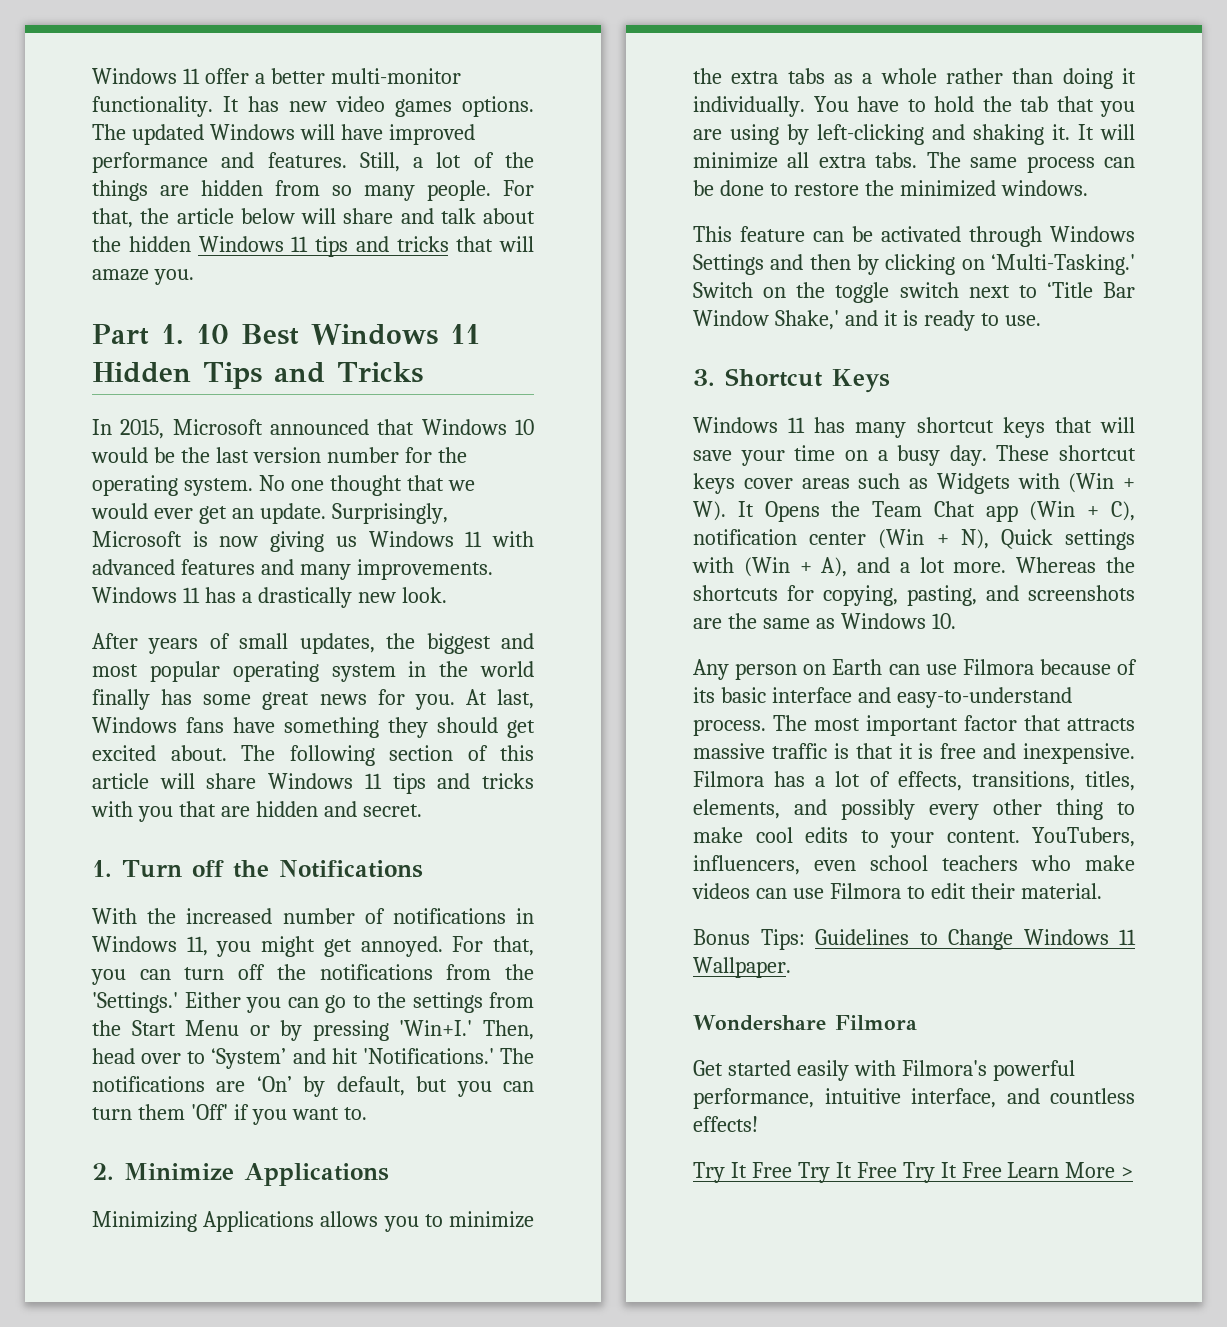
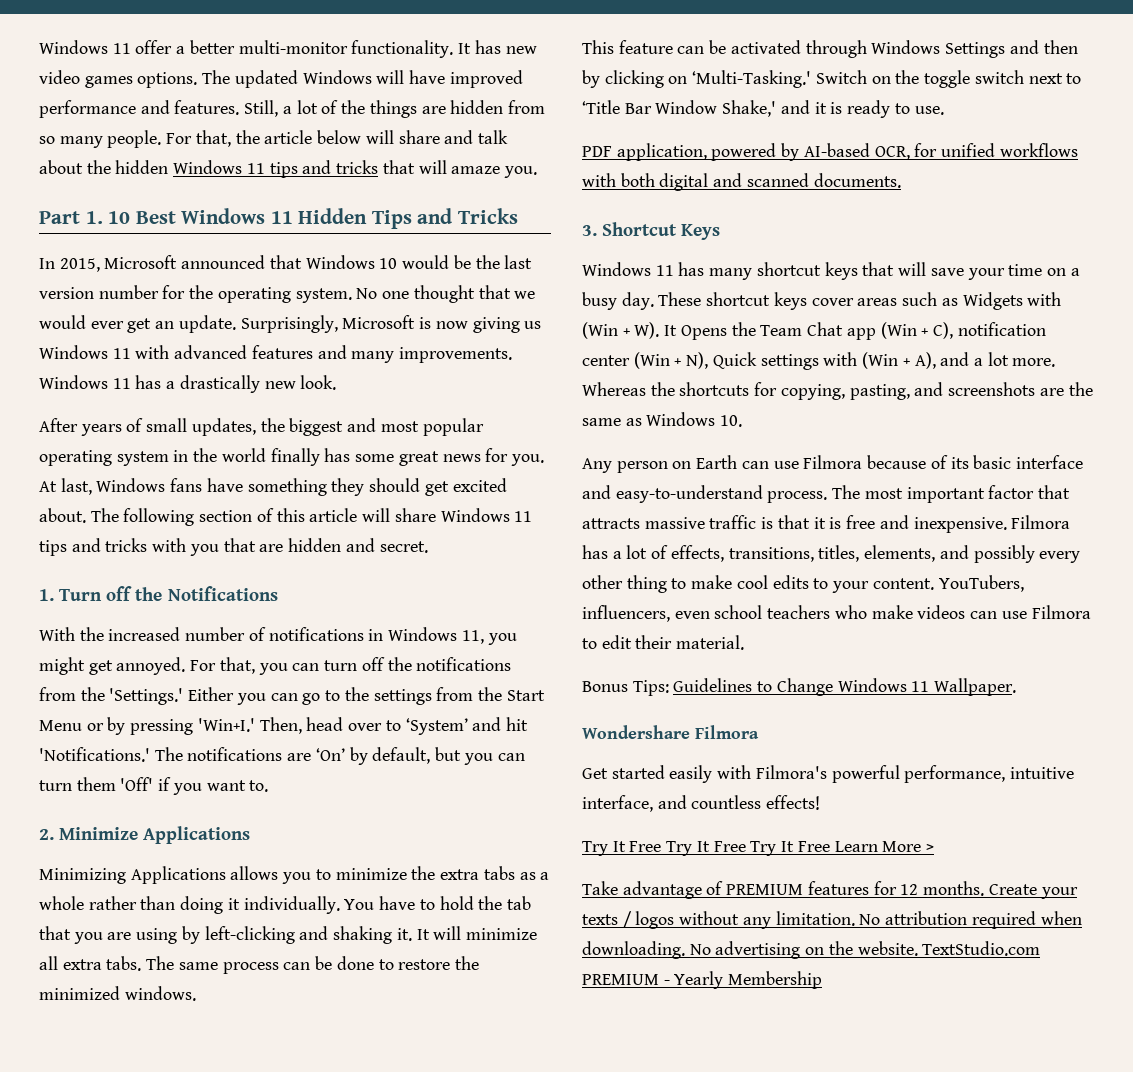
+ PDF application, powered by AI-based OCR, for unified workflows with both digital and scanned documents.
+ Take advantage of PREMIUM features for 12 months. Create your texts / logos without any limitation. No attribution required when downloading. No advertising on the website. TextStudio.com PREMIUM - Yearly Membership

